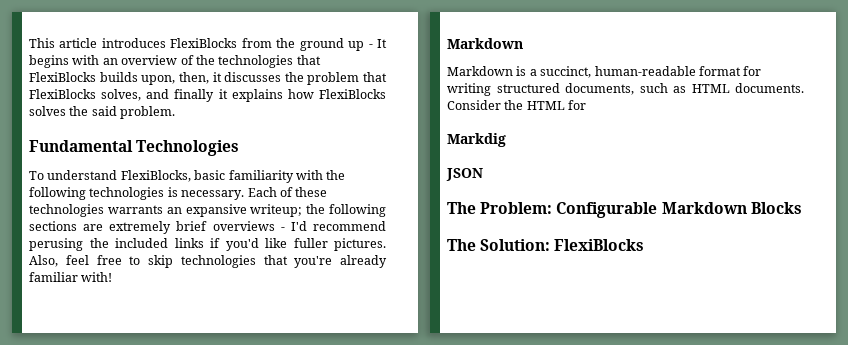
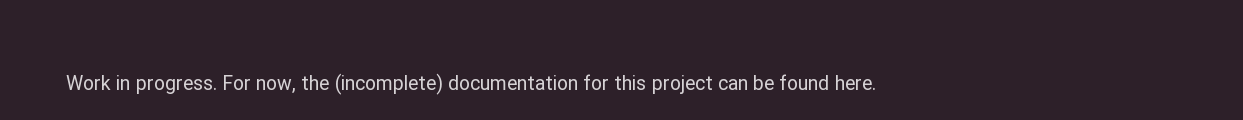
- This article introduces FlexiBlocks from the ground up - It begins with an overview of the technologies that FlexiBlocks builds upon, then, it discusses the problem that FlexiBlocks solves, and finally it explains how FlexiBlocks solves the said problem.
- Fundamental Technologies
- To understand FlexiBlocks, basic familiarity with the following technologies is necessary. Each of these technologies warrants an expansive writeup; the following sections are extremely brief overviews - I'd recommend perusing the included links if you'd like fuller pictures. Also, feel free to skip technologies that you're already familiar with!
- Markdown
- Markdown is a succinct, human-readable format for writing structured documents, such as HTML documents. Consider the HTML for
- Markdig
- JSON
- The Problem: Configurable Markdown Blocks
- The Solution: FlexiBlocks
+ Work in progress. For now, the (incomplete) documentation for this project can be found here.

